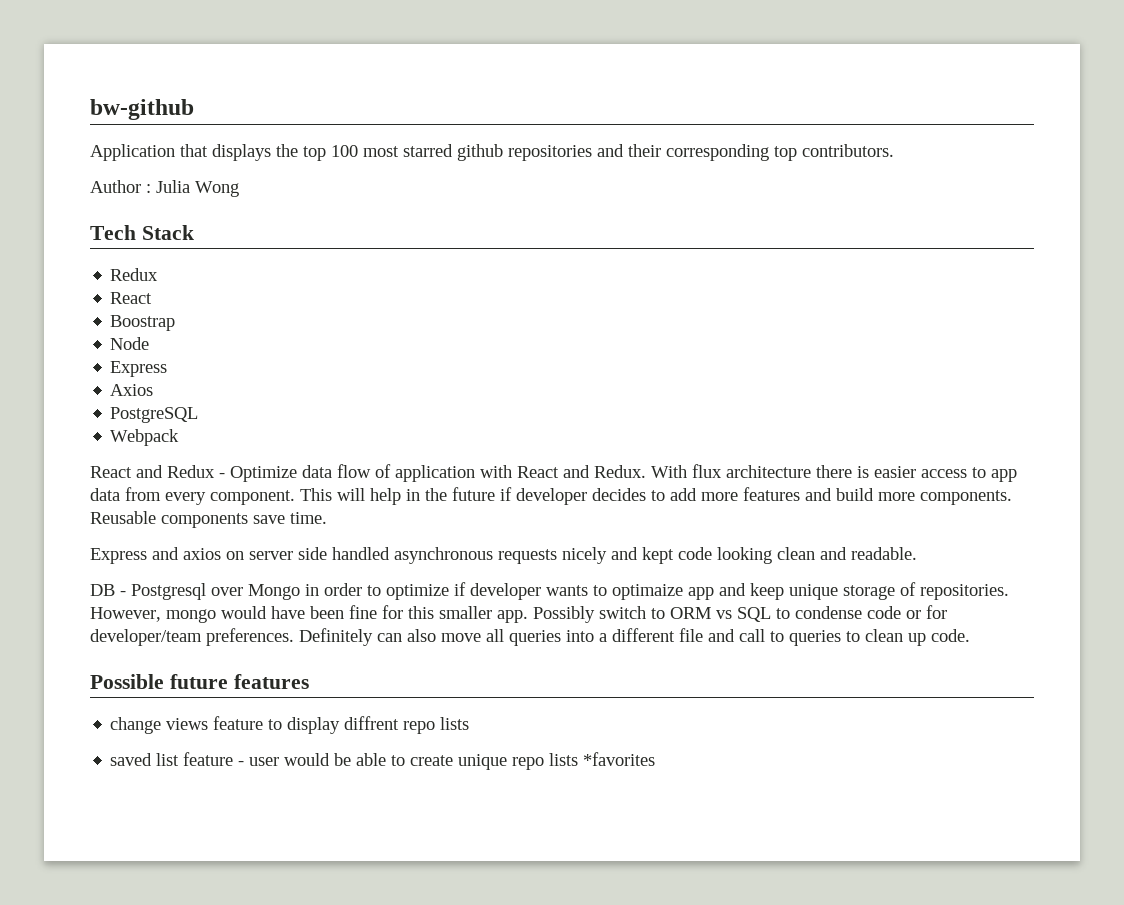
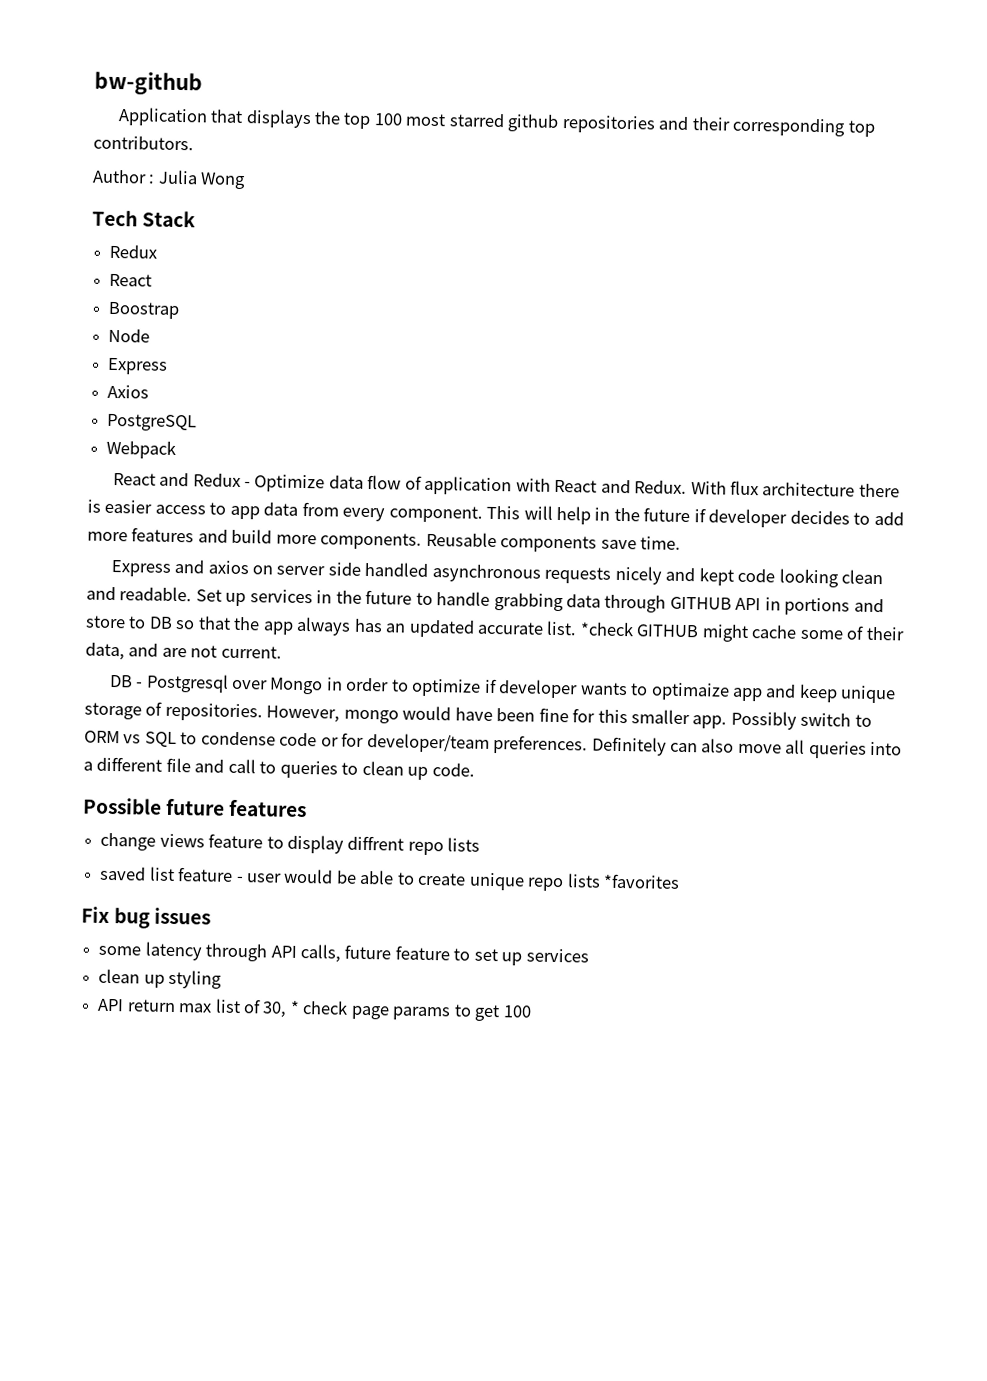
+ Set up services in the future to handle grabbing data through GITHUB API in portions and store to DB so that the app always has an updated accurate list. *check GITHUB might cache some of their data, and are not current.
+ Fix bug issues
+ some latency through API calls, future feature to set up services
+ clean up styling
+ API return max list of 30, * check page params to get 100

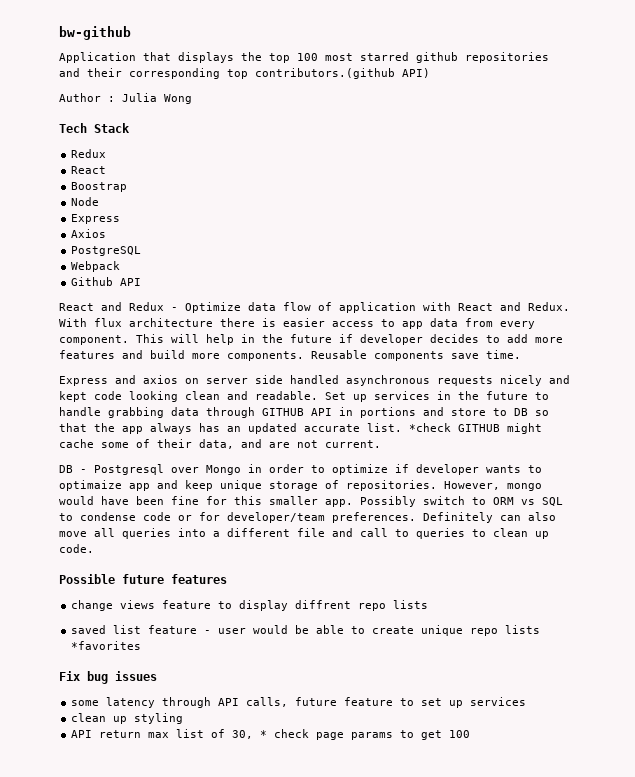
- Application that displays the top 100 most starred github repositories and their corresponding top contributors.
+ Application that displays the top 100 most starred github repositories and their corresponding top contributors.(github API)
+ Github API

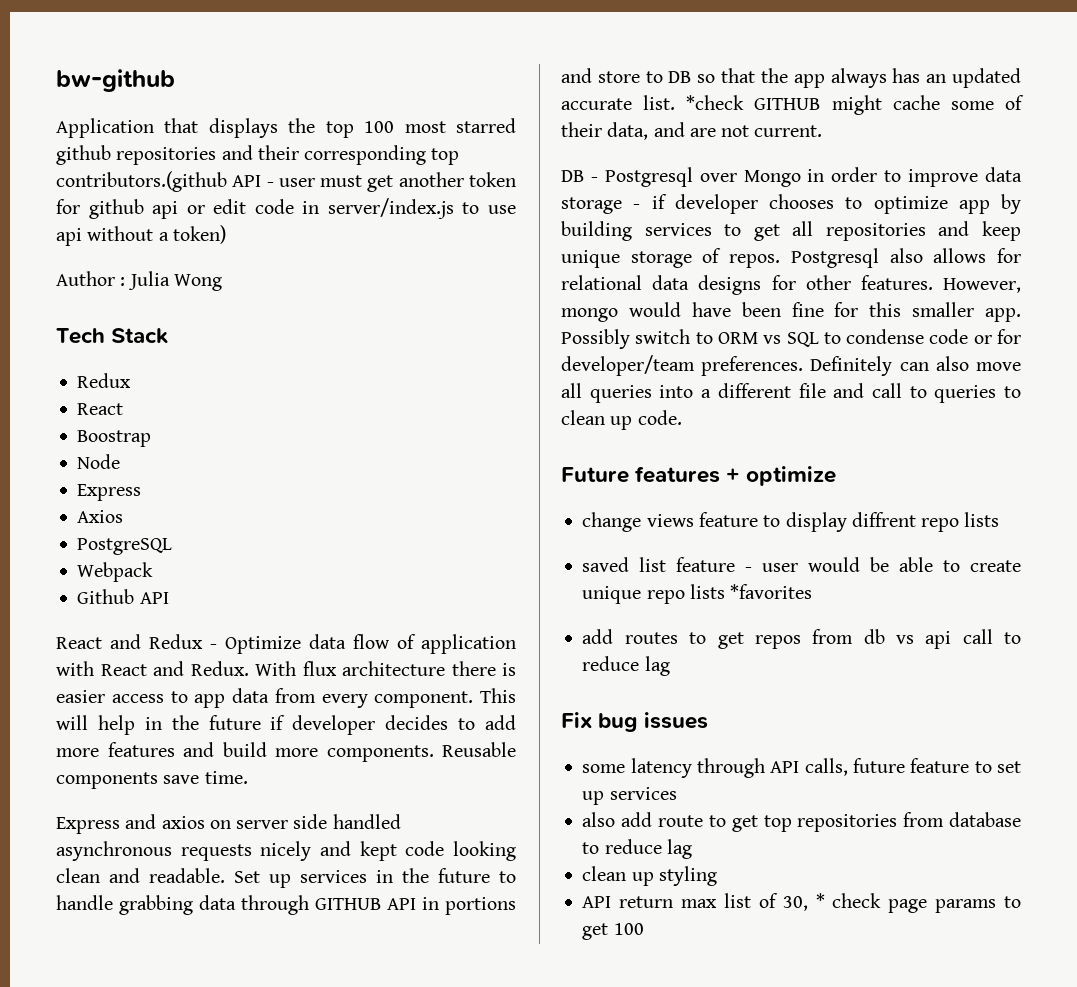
- Application that displays the top 100 most starred github repositories and their corresponding top contributors.(github API)
+ Application that displays the top 100 most starred github repositories and their corresponding top contributors.(github API - user must get another token for github api or edit code in server/index.js to use api without a token)
- DB - Postgresql over Mongo in order to optimize if developer wants to optimaize app and keep unique storage of repositories.
+ DB - Postgresql over Mongo in order to improve data storage - if developer chooses to optimize app by building services to get all repositories and keep unique storage of repos. Postgresql also allows for relational data designs for other features.
- Possible future features
+ Future features + optimize
+ add routes to get repos from db vs api call to reduce lag
+ also add route to get top repositories from database to reduce lag

